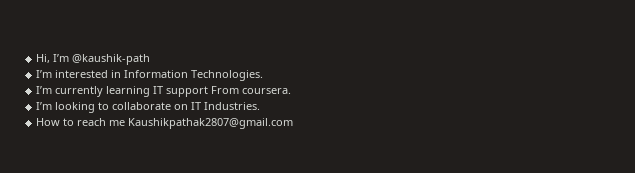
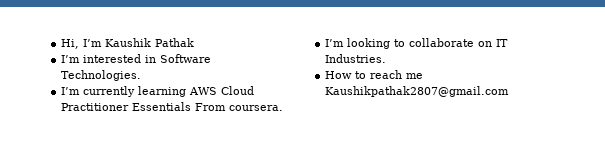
- Hi, I’m @kaushik-path
+ Hi, I’m Kaushik Pathak
- I’m interested in Information Technologies.
+ I’m interested in Software Technologies.
- I’m currently learning IT support From coursera.
+ I’m currently learning AWS Cloud Practitioner Essentials From coursera.

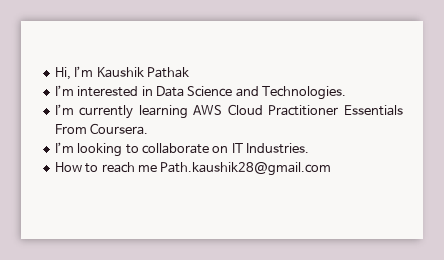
- I’m interested in Software Technologies.
+ I’m interested in Data Science and Technologies.
- I’m currently learning AWS Cloud Practitioner Essentials From coursera.
+ I’m currently learning AWS Cloud Practitioner Essentials From Coursera.
- How to reach me Kaushikpathak2807@gmail.com
+ How to reach me Path.kaushik28@gmail.com

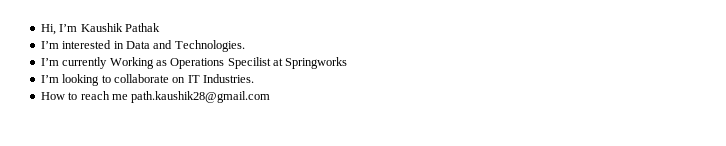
- I’m interested in Data Science and Technologies.
+ I’m interested in Data and Technologies.
- I’m currently learning AWS Cloud Practitioner Essentials From Coursera.
+ I’m currently Working as Operations Specilist at Springworks
- How to reach me Path.kaushik28@gmail.com
+ How to reach me path.kaushik28@gmail.com

